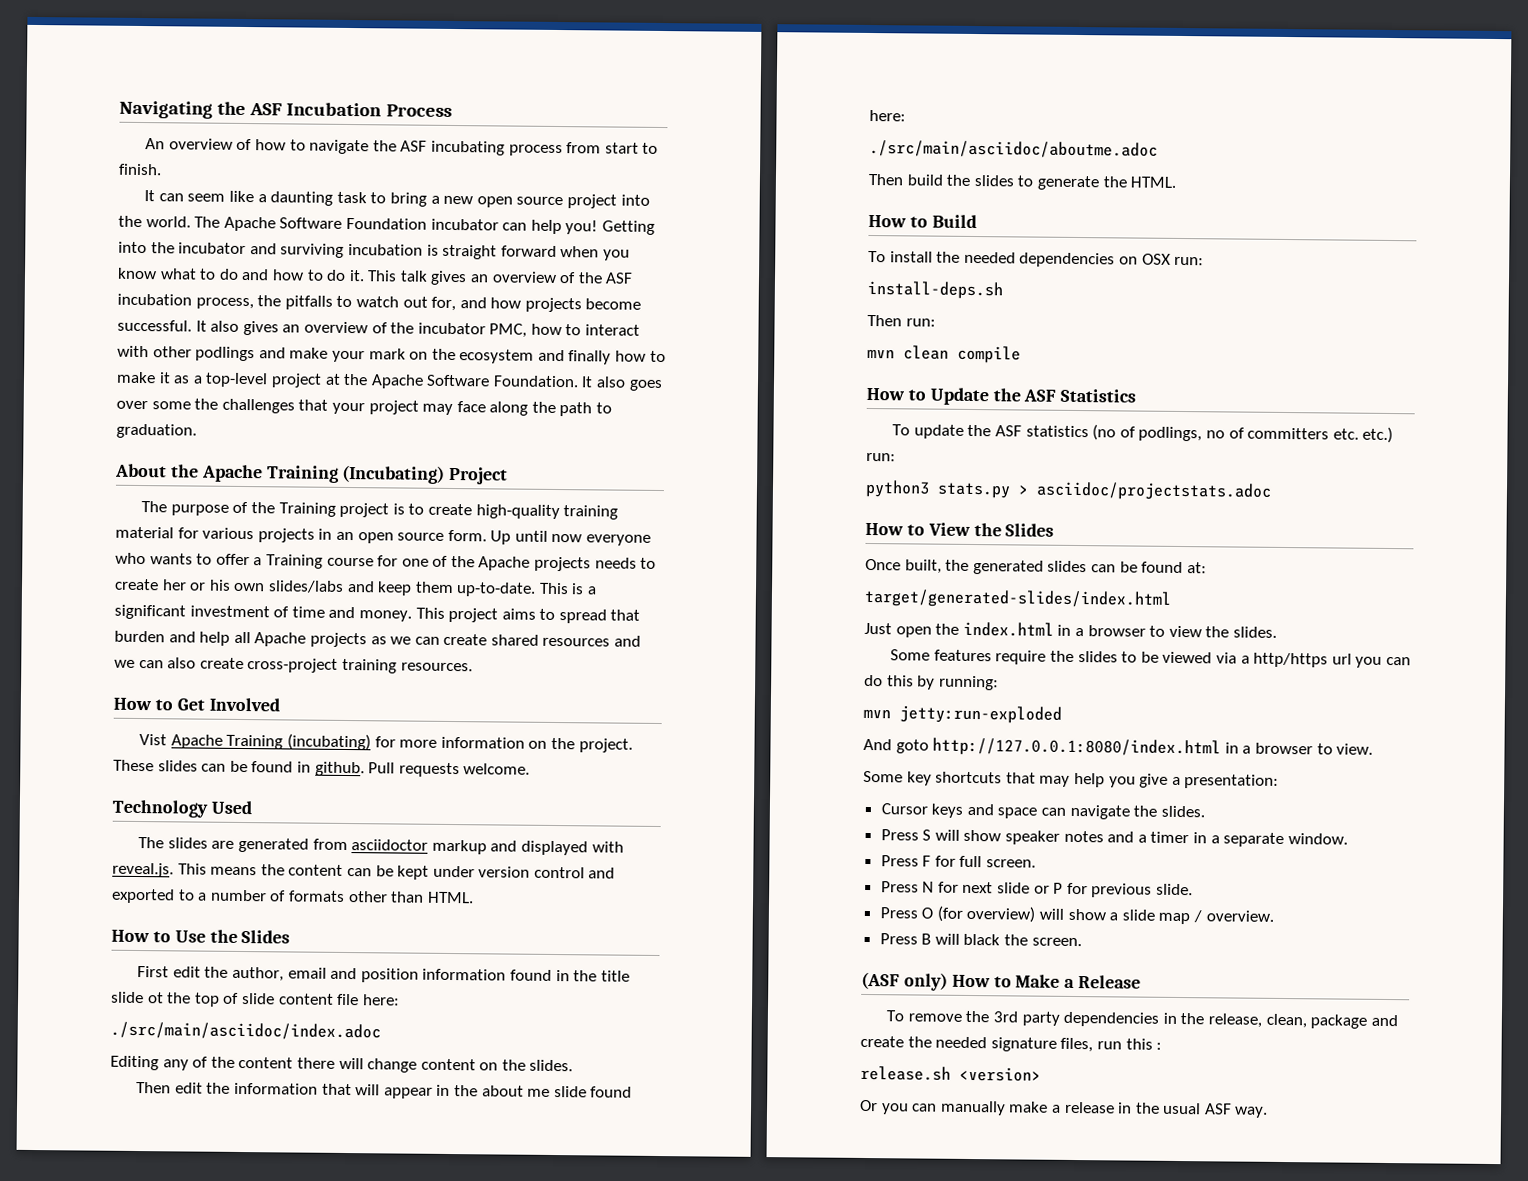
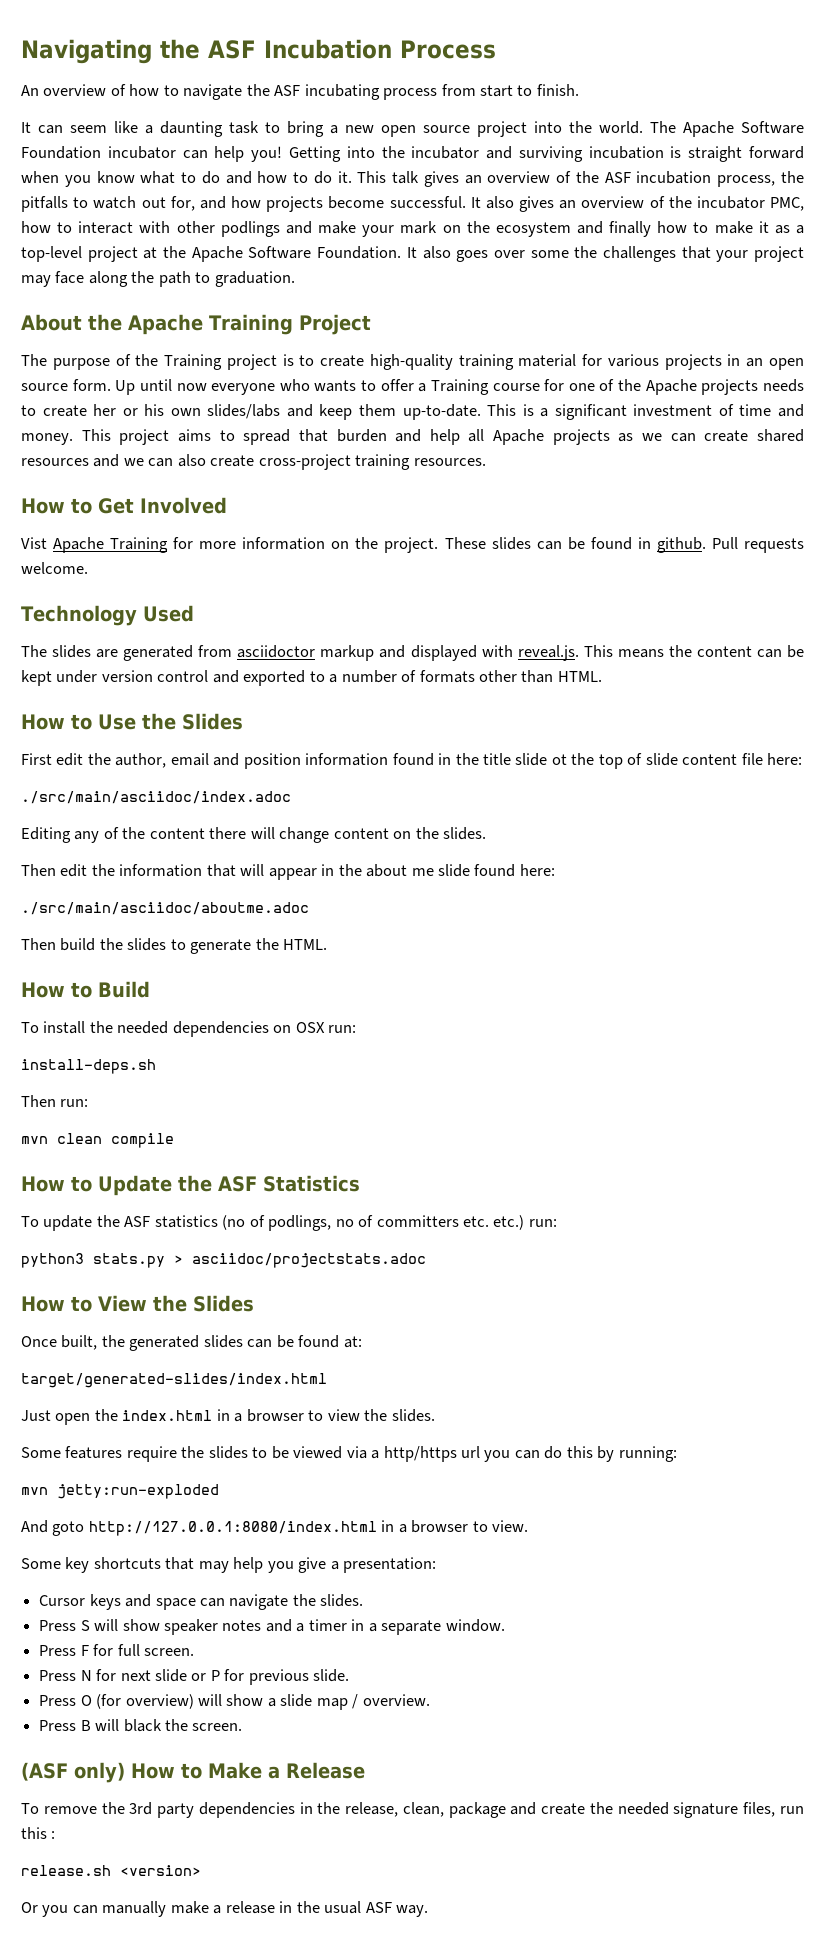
- About the Apache Training (Incubating) Project
+ About the Apache Training Project
- Vist Apache Training (incubating) for more information on the project.
+ Vist Apache Training for more information on the project.

